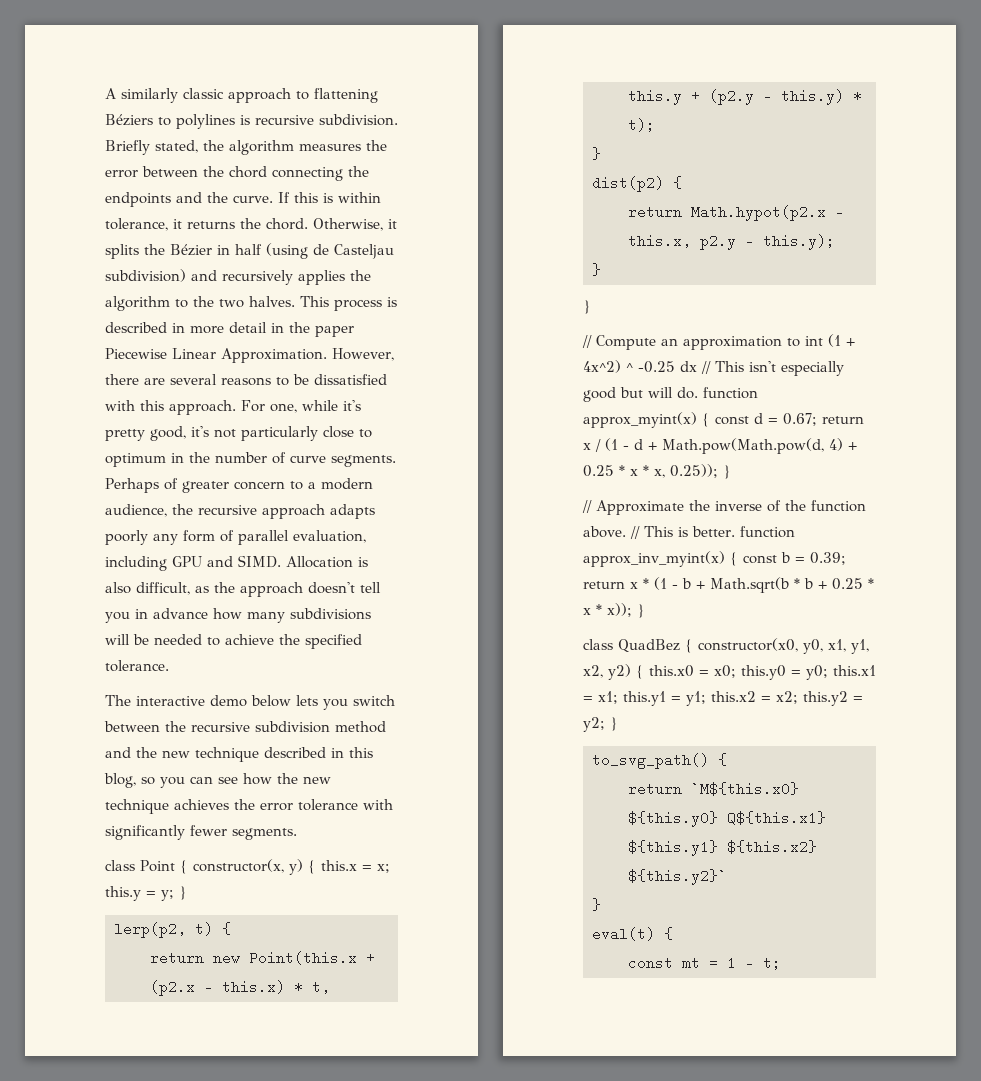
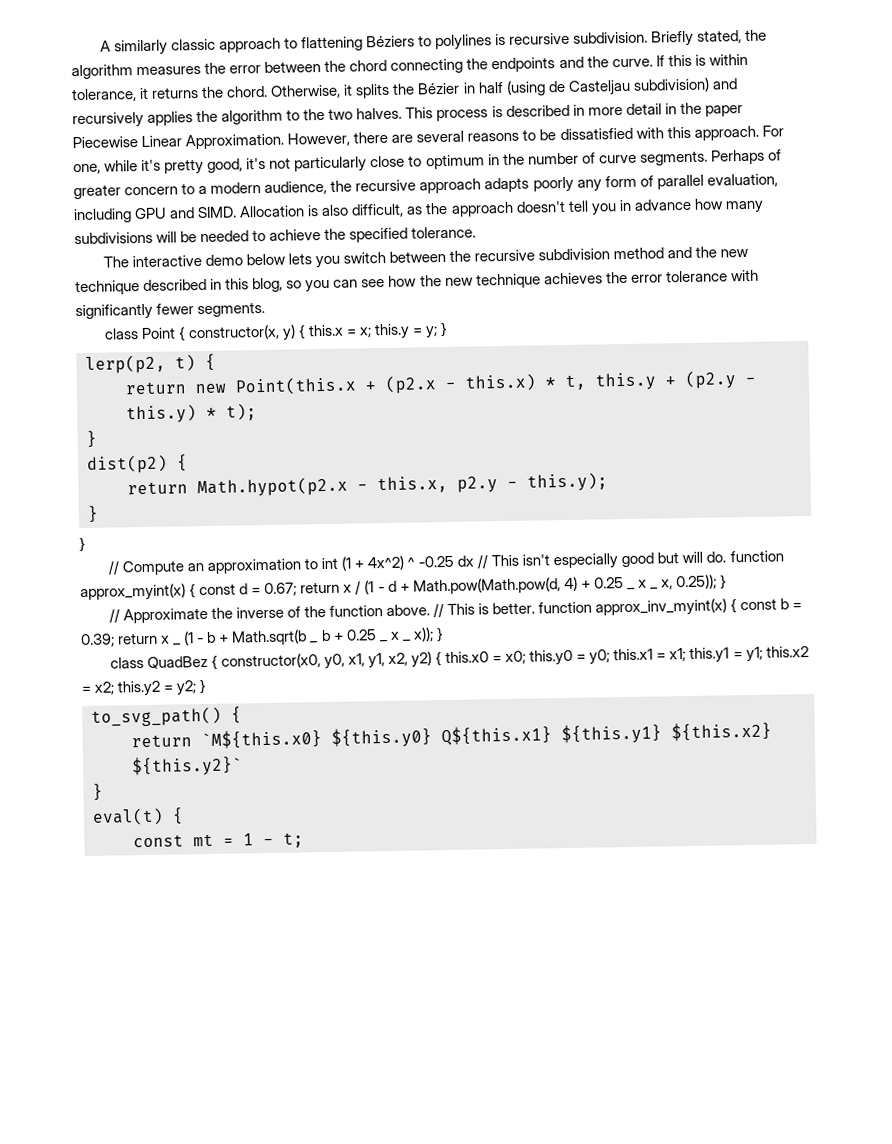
- // Compute an approximation to int (1 + 4x^2) ^ -0.25 dx // This isn't especially good but will do. function approx_myint(x) { const d = 0.67; return x / (1 - d + Math.pow(Math.pow(d, 4) + 0.25 * x * x, 0.25)); }
+ // Compute an approximation to int (1 + 4x^2) ^ -0.25 dx // This isn't especially good but will do. function approx_myint(x) { const d = 0.67; return x / (1 - d + Math.pow(Math.pow(d, 4) + 0.25 _ x _ x, 0.25)); }
- // This is better. function approx_inv_myint(x) { const b = 0.39; return x * (1 - b + Math.sqrt(b * b + 0.25 * x * x)); }
+ // This is better. function approx_inv_myint(x) { const b = 0.39; return x _ (1 - b + Math.sqrt(b _ b + 0.25 _ x _ x)); }

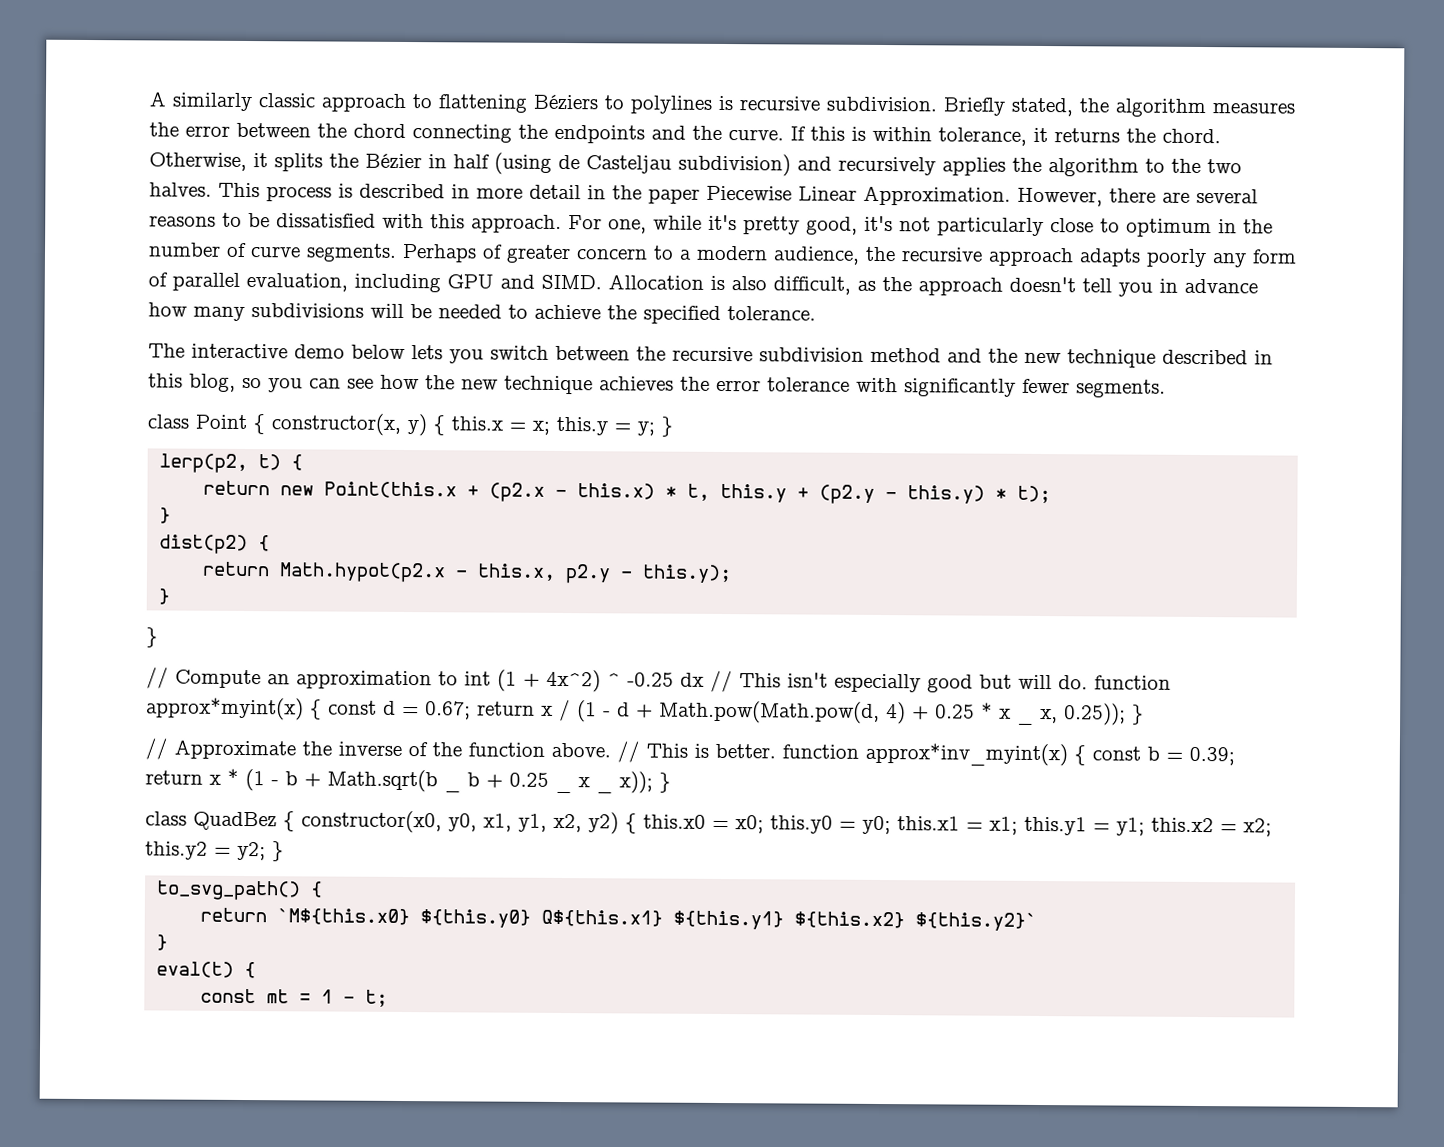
- // Compute an approximation to int (1 + 4x^2) ^ -0.25 dx // This isn't especially good but will do. function approx_myint(x) { const d = 0.67; return x / (1 - d + Math.pow(Math.pow(d, 4) + 0.25 _ x _ x, 0.25)); }
+ // Compute an approximation to int (1 + 4x^2) ^ -0.25 dx // This isn't especially good but will do. function approx*myint(x) { const d = 0.67; return x / (1 - d + Math.pow(Math.pow(d, 4) + 0.25 * x _ x, 0.25)); }
- // This is better. function approx_inv_myint(x) { const b = 0.39; return x _ (1 - b + Math.sqrt(b _ b + 0.25 _ x _ x)); }
+ // This is better. function approx*inv_myint(x) { const b = 0.39; return x * (1 - b + Math.sqrt(b _ b + 0.25 _ x _ x)); }

